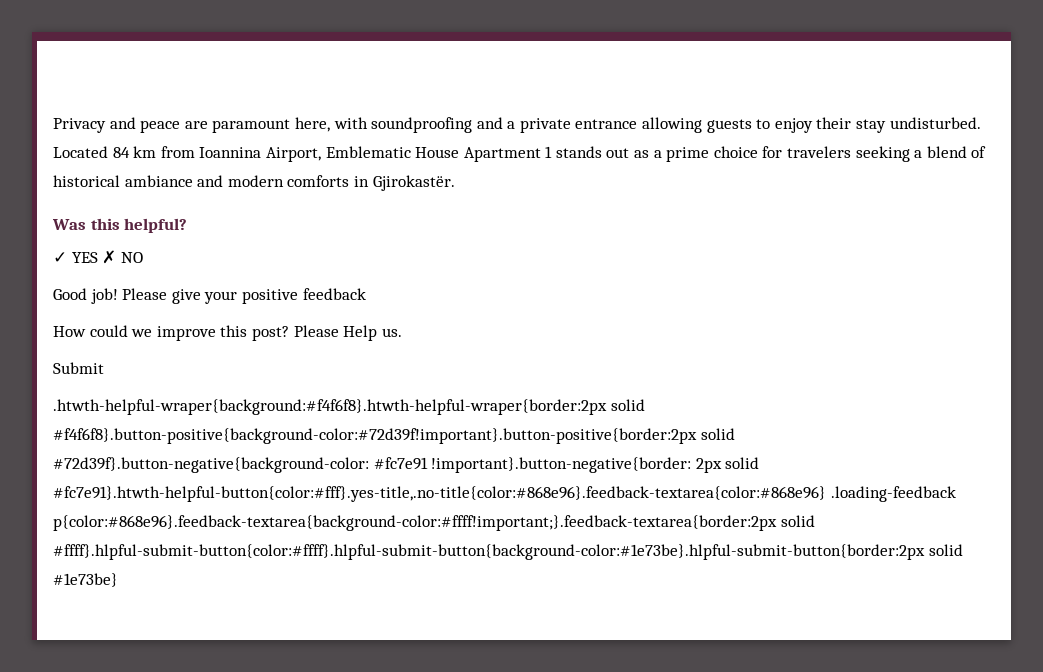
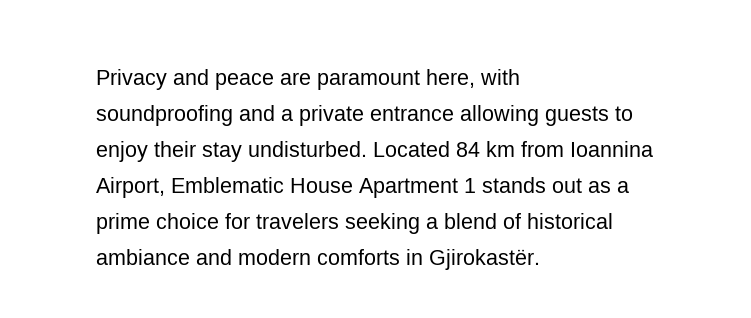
- Was this helpful?
- ✓ YES ✗ NO
- Good job! Please give your positive feedback
- How could we improve this post? Please Help us.
- Submit
- .htwth-helpful-wraper{background:#f4f6f8}.htwth-helpful-wraper{border:2px solid #f4f6f8}.button-positive{background-color:#72d39f!important}.button-positive{border:2px solid #72d39f}.button-negative{background-color: #fc7e91 !important}.button-negative{border: 2px solid #fc7e91}.htwth-helpful-button{color:#fff}.yes-title,.no-title{color:#868e96}.feedback-textarea{color:#868e96} .loading-feedback p{color:#868e96}.feedback-textarea{background-color:#ffff!important;}.feedback-textarea{border:2px solid #ffff}.hlpful-submit-button{color:#ffff}.hlpful-submit-button{background-color:#1e73be}.hlpful-submit-button{border:2px solid #1e73be}

